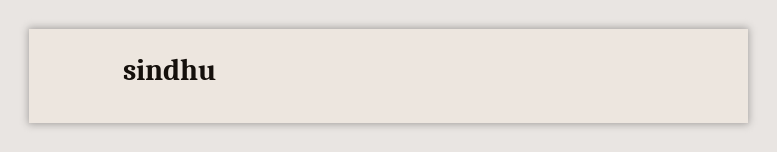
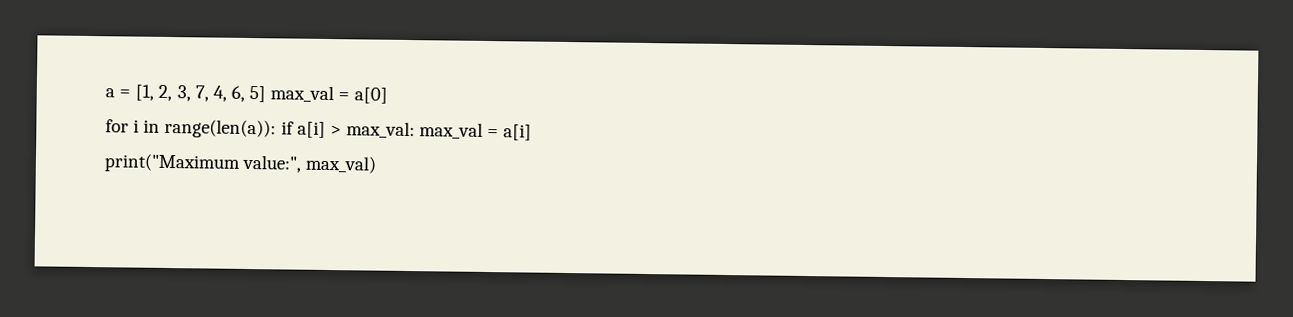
- sindhu
+ a = [1, 2, 3, 7, 4, 6, 5] max_val = a[0]
+ for i in range(len(a)): if a[i] > max_val: max_val = a[i]
+ print("Maximum value:", max_val)

